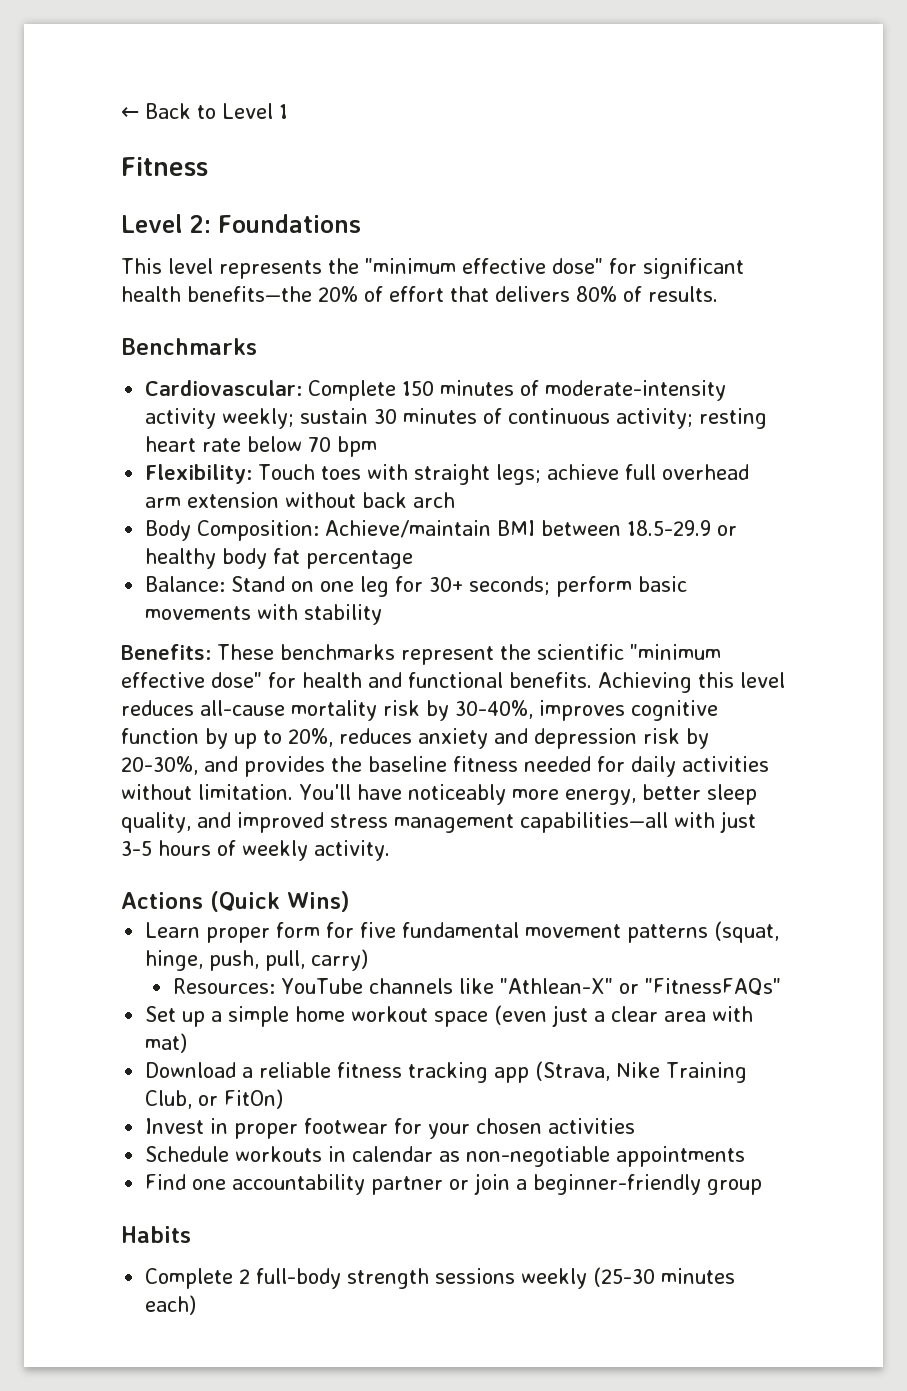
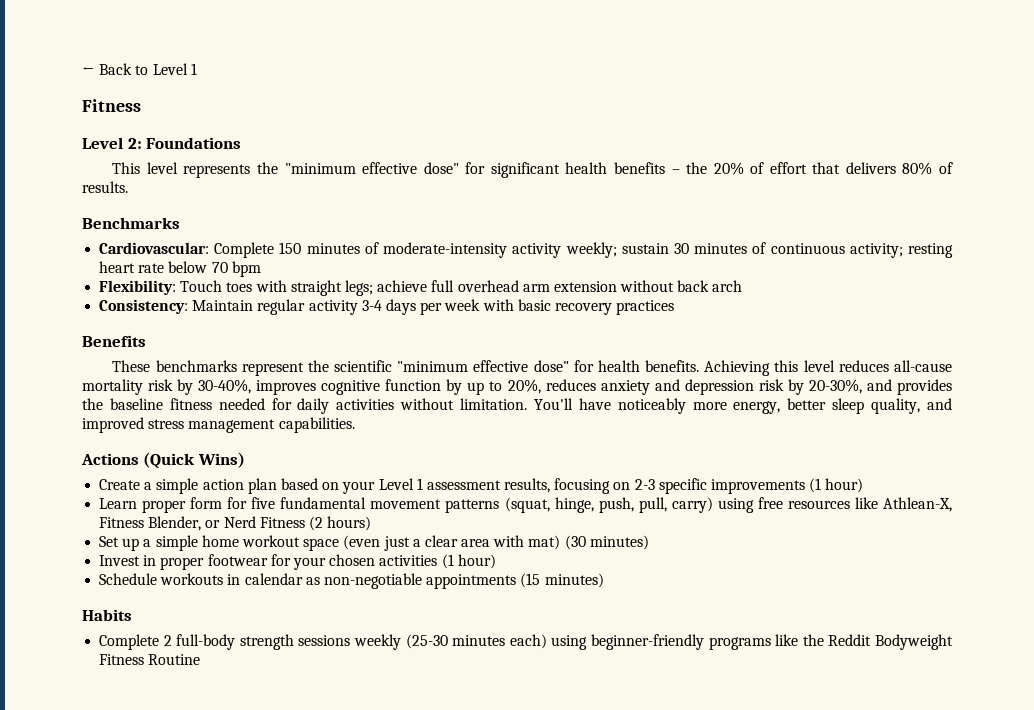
- This level represents the "minimum effective dose" for significant health benefits—the 20% of effort that delivers 80% of results.
+ This level represents the "minimum effective dose" for significant health benefits – the 20% of effort that delivers 80% of results.
- Body Composition: Achieve/maintain BMI between 18.5-29.9 or healthy body fat percentage
- Balance: Stand on one leg for 30+ seconds; perform basic movements with stability
- Benefits: These benchmarks represent the scientific "minimum effective dose" for health and functional benefits.
+ Consistency: Maintain regular activity 3-4 days per week with basic recovery practices
+ Benefits
+ These benchmarks represent the scientific "minimum effective dose" for health benefits.
- You'll have noticeably more energy, better sleep quality, and improved stress management capabilities—all with just 3-5 hours of weekly activity.
+ You'll have noticeably more energy, better sleep quality, and improved stress management capabilities.
  Actions (Quick Wins)
+ Create a simple action plan based on your Level 1 assessment results, focusing on 2-3 specific improvements (1 hour)
- Learn proper form for five fundamental movement patterns (squat, hinge, push, pull, carry)
- Resources: YouTube channels like "Athlean-X" or "FitnessFAQs"
+ Learn proper form for five fundamental movement patterns (squat, hinge, push, pull, carry) using free resources like Athlean-X, Fitness Blender, or Nerd Fitness (2 hours)
- Set up a simple home workout space (even just a clear area with mat)
- Download a reliable fitness tracking app (Strava, Nike Training Club, or FitOn)
+ Set up a simple home workout space (even just a clear area with mat) (30 minutes)
- Invest in proper footwear for your chosen activities
+ Invest in proper footwear for your chosen activities (1 hour)
- Schedule workouts in calendar as non-negotiable appointments
- Find one accountability partner or join a beginner-friendly group
+ Schedule workouts in calendar as non-negotiable appointments (15 minutes)
- Complete 2 full-body strength sessions weekly (25-30 minutes each)
+ Complete 2 full-body strength sessions weekly (25-30 minutes each) using beginner-friendly programs like the Reddit Bodyweight Fitness Routine

